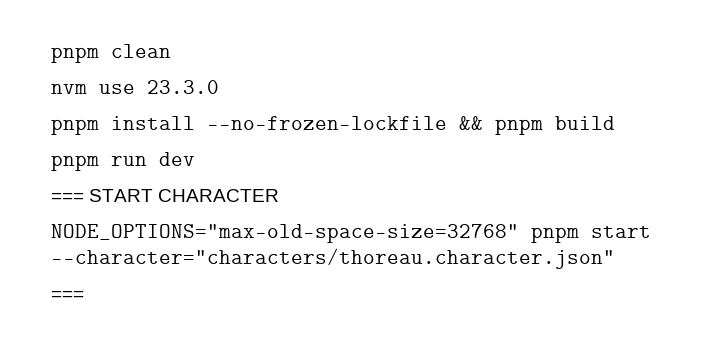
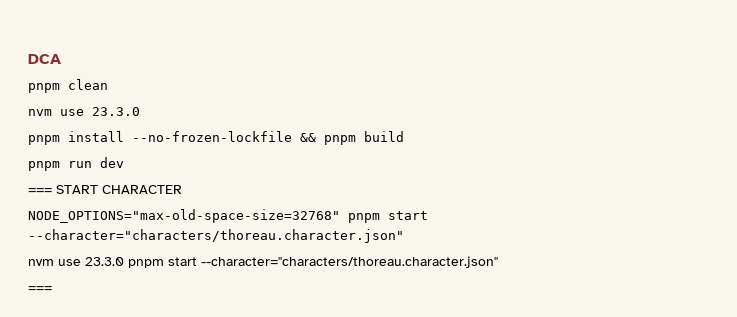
+ DCA
+ nvm use 23.3.0 pnpm start --character="characters/thoreau.character.json"

